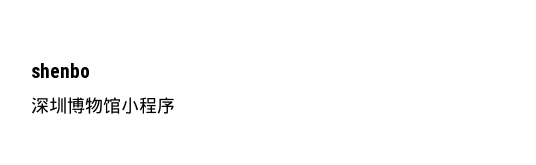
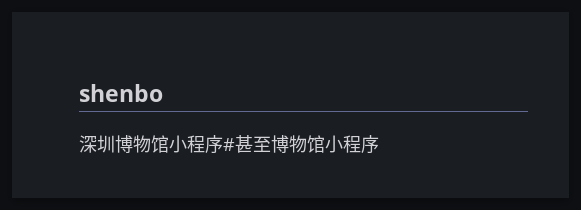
- 深圳博物馆小程序
+ 深圳博物馆小程序#甚至博物馆小程序

